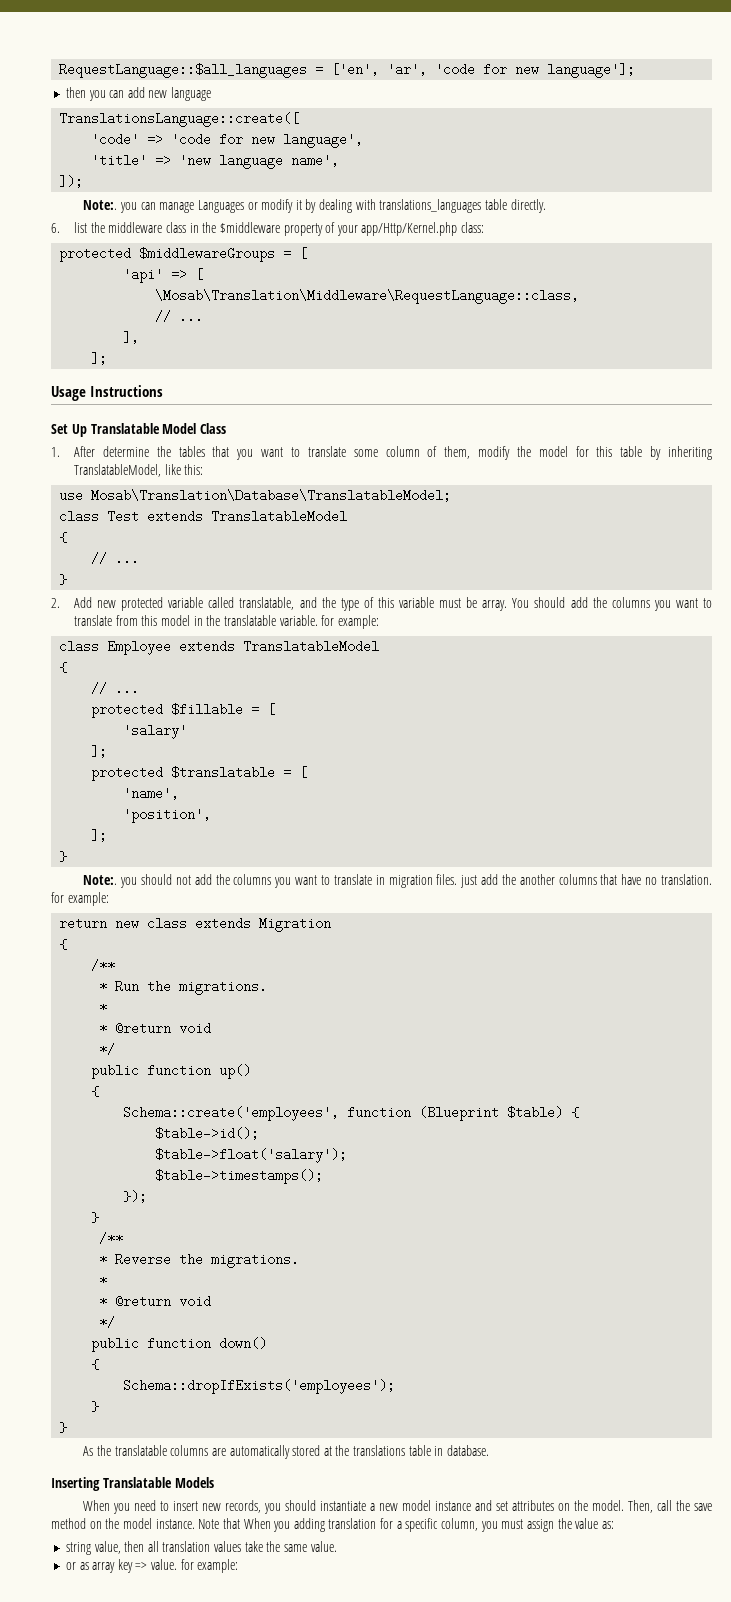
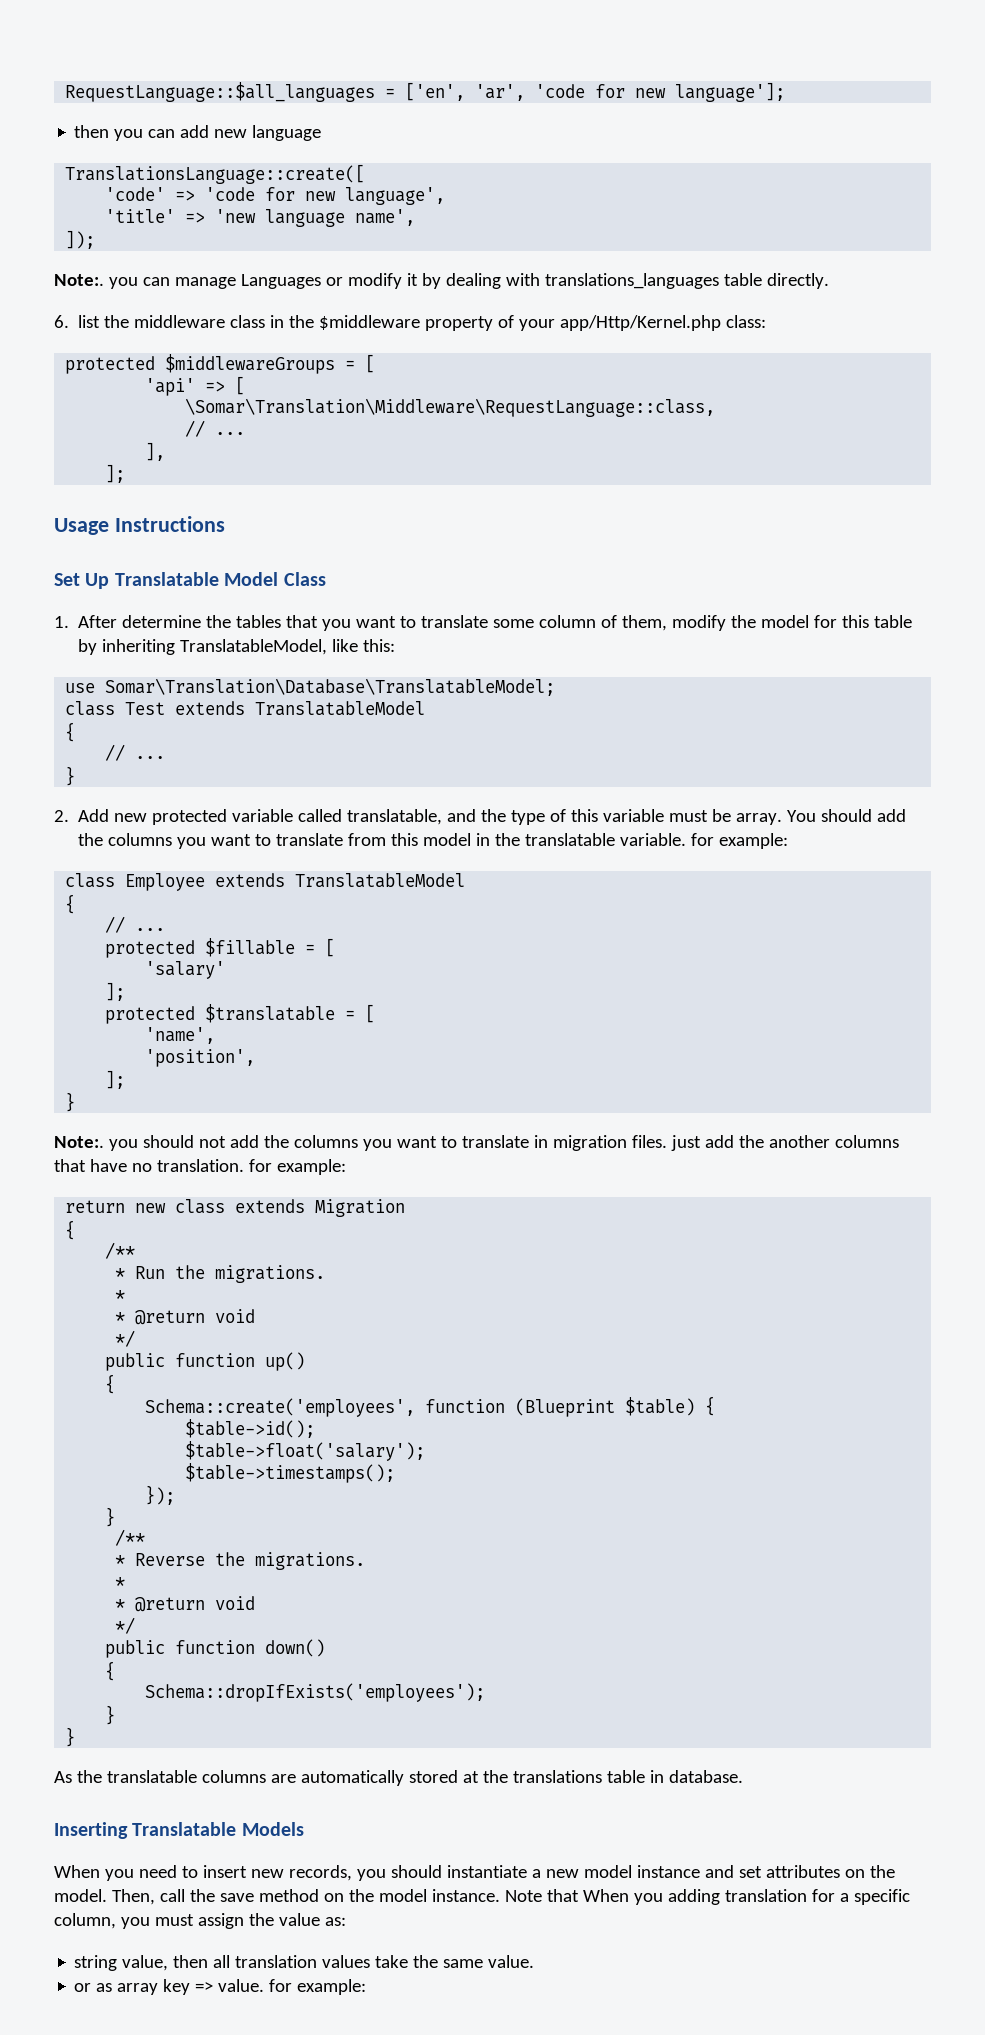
- \Mosab\Translation\Middleware\RequestLanguage::class,
+ \Somar\Translation\Middleware\RequestLanguage::class,
- use Mosab\Translation\Database\TranslatableModel;
+ use Somar\Translation\Database\TranslatableModel;

